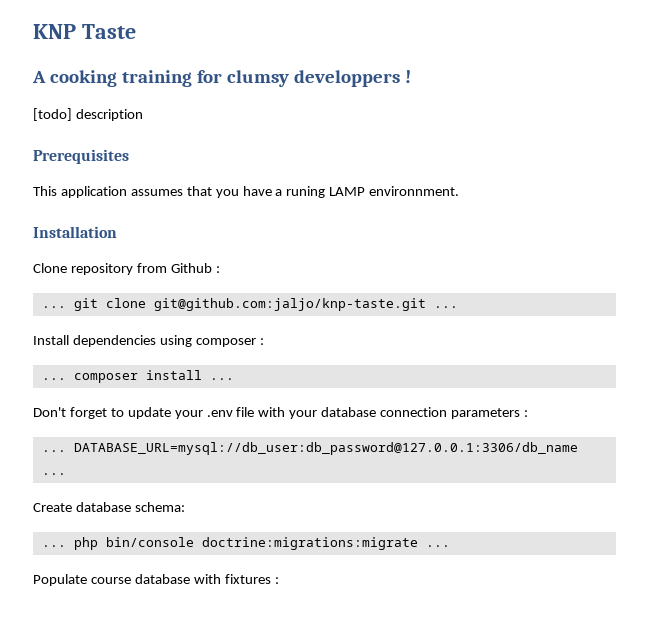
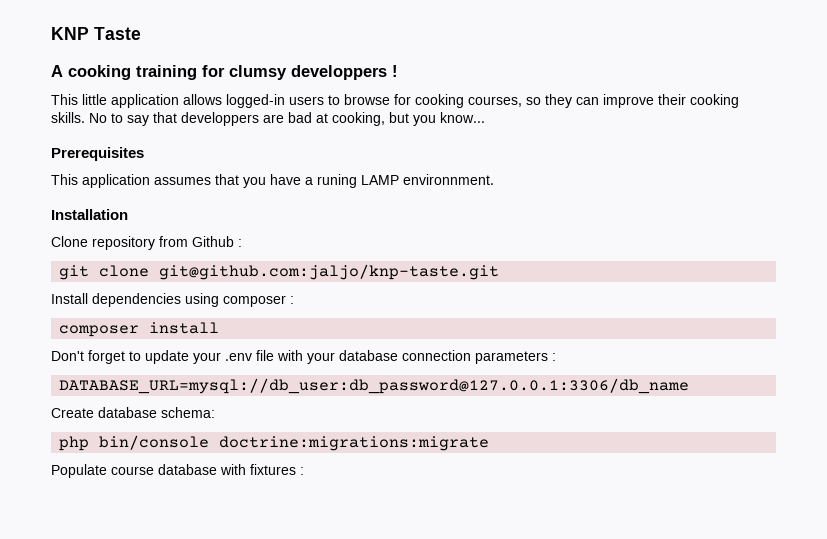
- [todo] description
+ This little application allows logged-in users to browse for cooking courses, so they can improve their cooking skills. No to say that developpers are bad at cooking, but you know...
- ... git clone git@github.com:jaljo/knp-taste.git ...
+ git clone git@github.com:jaljo/knp-taste.git
- ... composer install ...
+ composer install
  Don't forget to update your .env file with your database connection parameters :
- ... DATABASE_URL=mysql://db_user:db_password@127.0.0.1:3306/db_name ...
+ DATABASE_URL=mysql://db_user:db_password@127.0.0.1:3306/db_name
- ... php bin/console doctrine:migrations:migrate ...
+ php bin/console doctrine:migrations:migrate

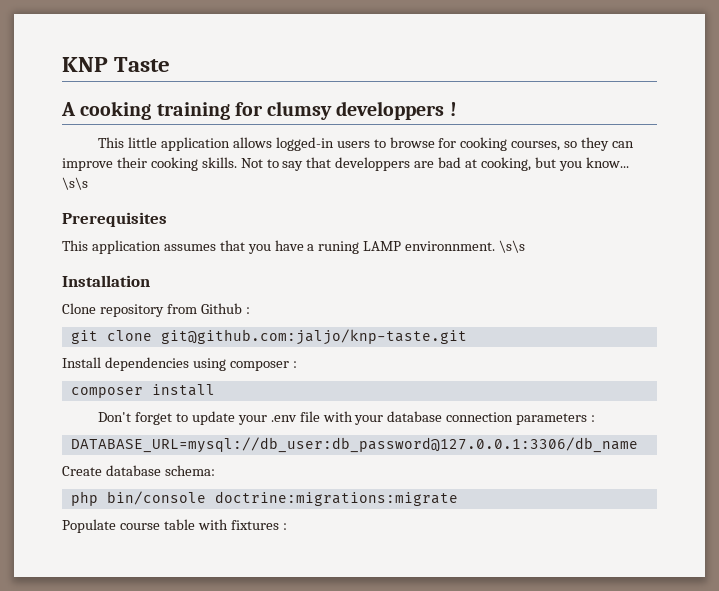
- No to say that developpers are bad at cooking, but you know...
+ Not to say that developpers are bad at cooking, but you know... \s\s
- This application assumes that you have a runing LAMP environnment.
+ This application assumes that you have a runing LAMP environnment. \s\s
- Populate course database with fixtures :
+ Populate course table with fixtures :

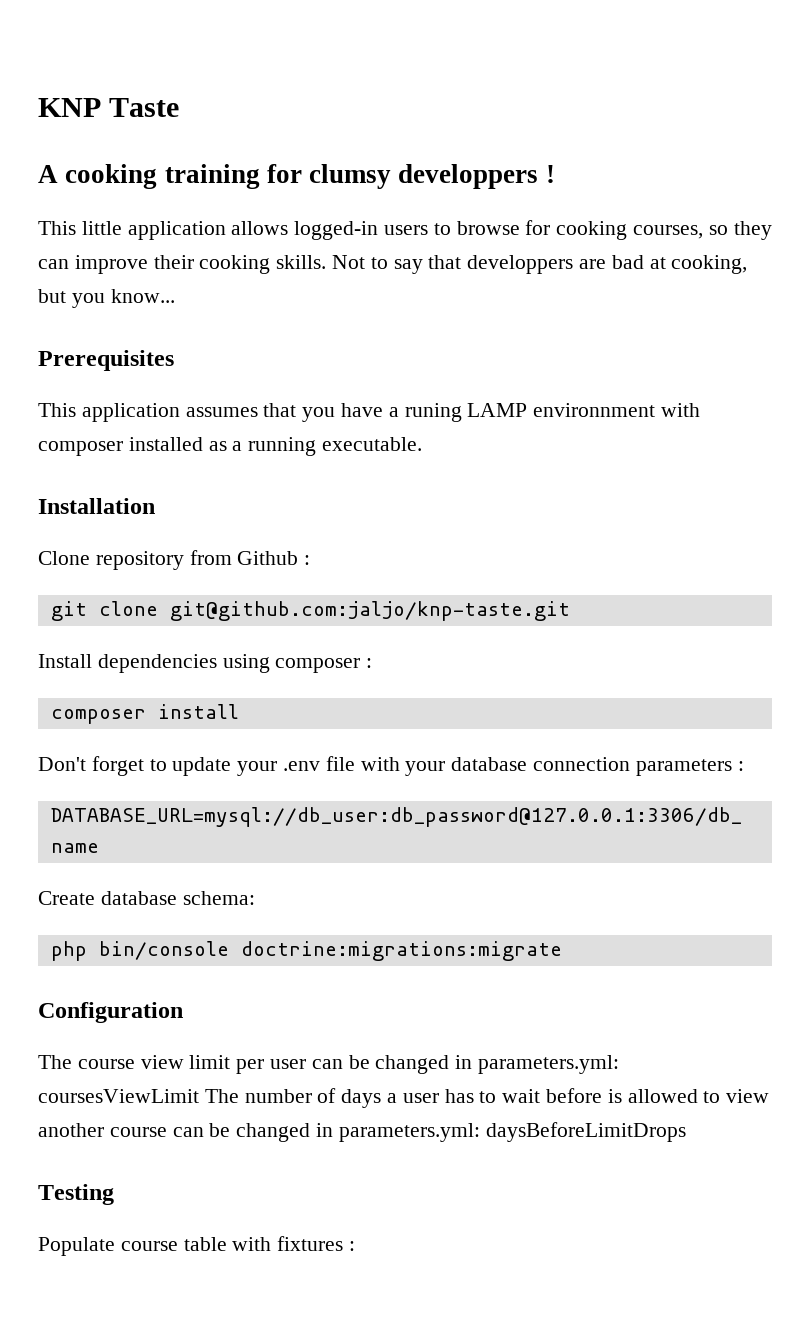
- Not to say that developpers are bad at cooking, but you know... \s\s
+ Not to say that developpers are bad at cooking, but you know...
- This application assumes that you have a runing LAMP environnment. \s\s
+ This application assumes that you have a runing LAMP environnment with composer installed as a running executable.
+ Configuration
+ The course view limit per user can be changed in parameters.yml: coursesViewLimit The number of days a user has to wait before is allowed to view another course can be changed in parameters.yml: daysBeforeLimitDrops
+ Testing

